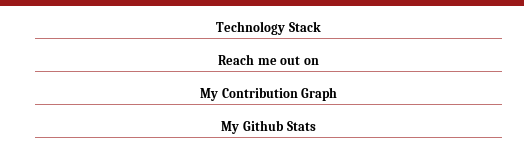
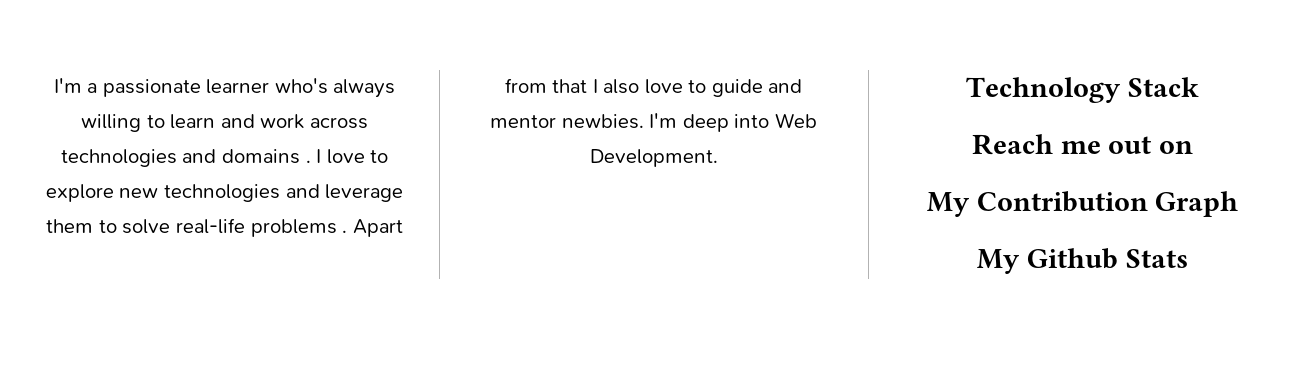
+ I'm a passionate learner who's always willing to learn and work across technologies and domains . I love to explore new technologies and leverage them to solve real-life problems . Apart from that I also love to guide and mentor newbies. I'm deep into Web Development.

